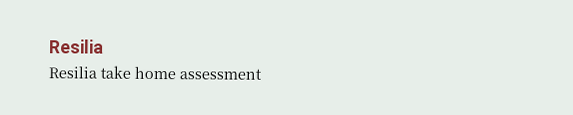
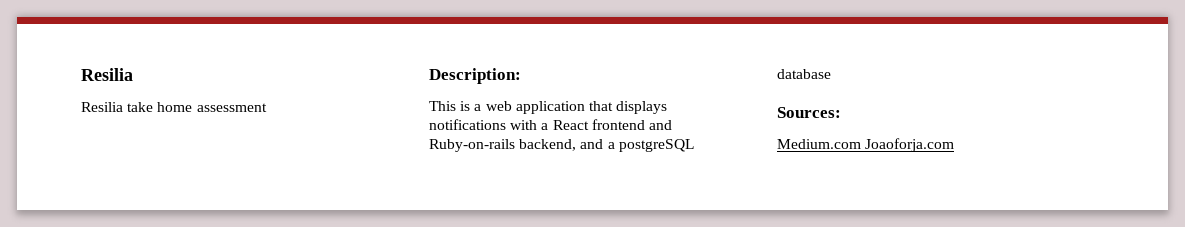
+ Description:
+ This is a web application that displays notifications with a React frontend and Ruby-on-rails backend, and a postgreSQL database
+ Sources:
+ Medium.com Joaoforja.com

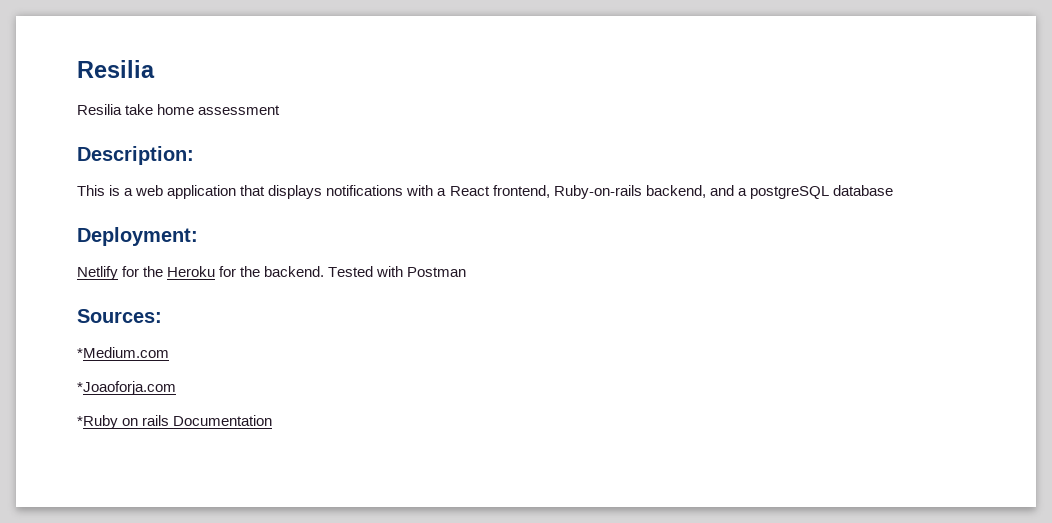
- This is a web application that displays notifications with a React frontend and Ruby-on-rails backend, and a postgreSQL database
+ This is a web application that displays notifications with a React frontend, Ruby-on-rails backend, and a postgreSQL database
+ Deployment:
+ Netlify for the Heroku for the backend. Tested with Postman
  Sources:
- Medium.com Joaoforja.com
+ *Medium.com
+ *Joaoforja.com
+ *Ruby on rails Documentation

